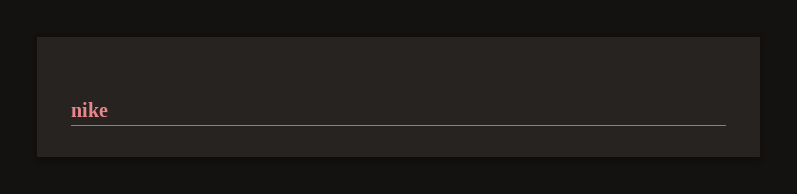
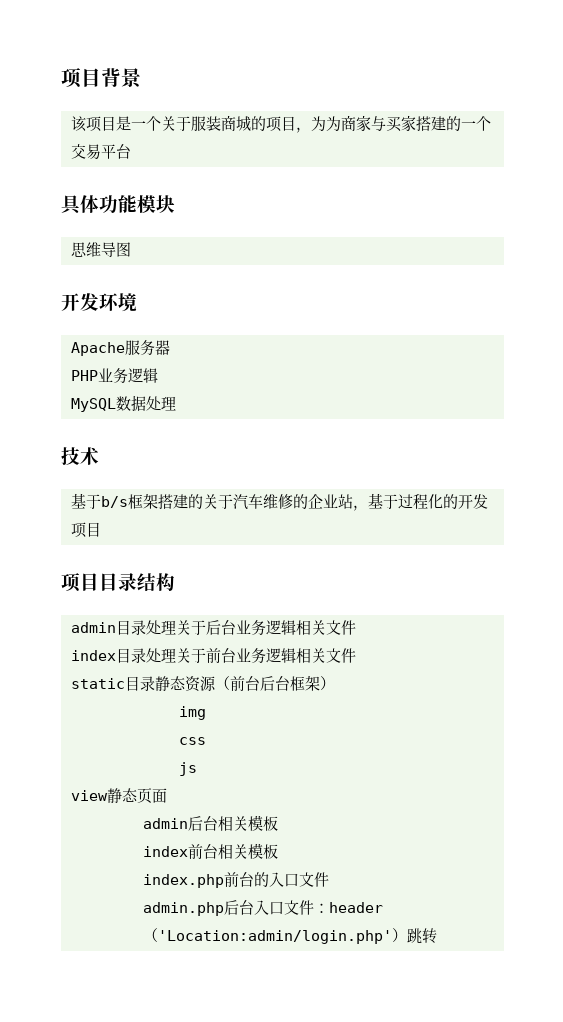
- nike
+ 项目背景
+ 该项目是一个关于服装商城的项目，为为商家与买家搭建的一个交易平台
+ 具体功能模块
+ 思维导图
+ 开发环境
+ Apache服务器
+ PHP业务逻辑
+ MySQL数据处理
+ 技术
+ 基于b/s框架搭建的关于汽车维修的企业站，基于过程化的开发项目
+ 项目目录结构
+ admin目录处理关于后台业务逻辑相关文件
+ index目录处理关于前台业务逻辑相关文件
+ static目录静态资源（前台后台框架）
+ img
+ css
+ js
+ view静态页面
+ admin后台相关模板
+ index前台相关模板
+ index.php前台的入口文件
+ admin.php后台入口文件：header（'Location:admin/login.php'）跳转

